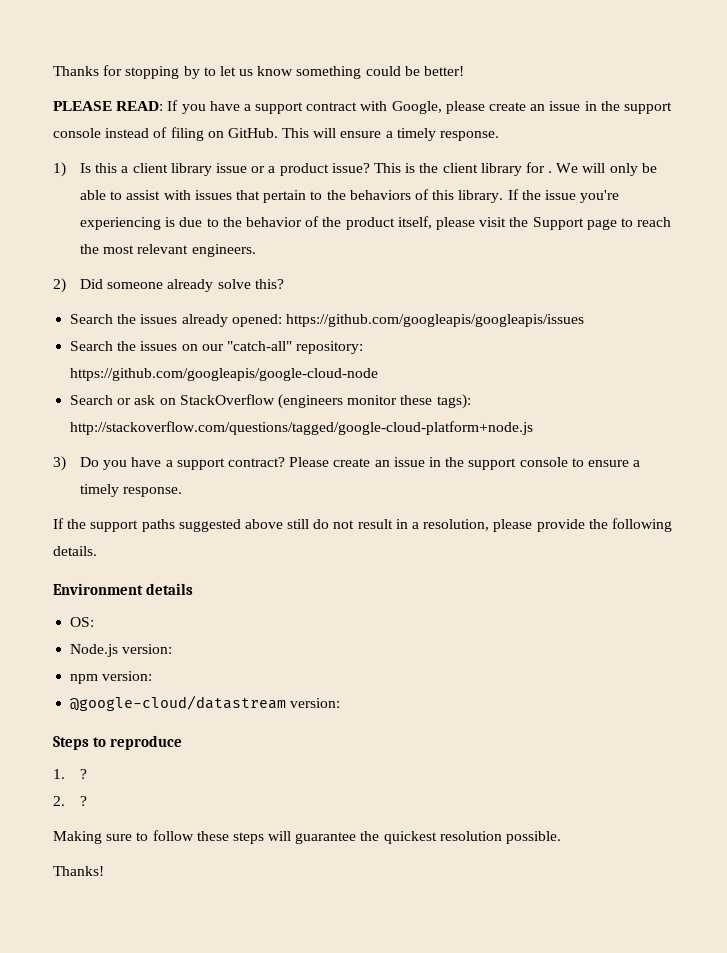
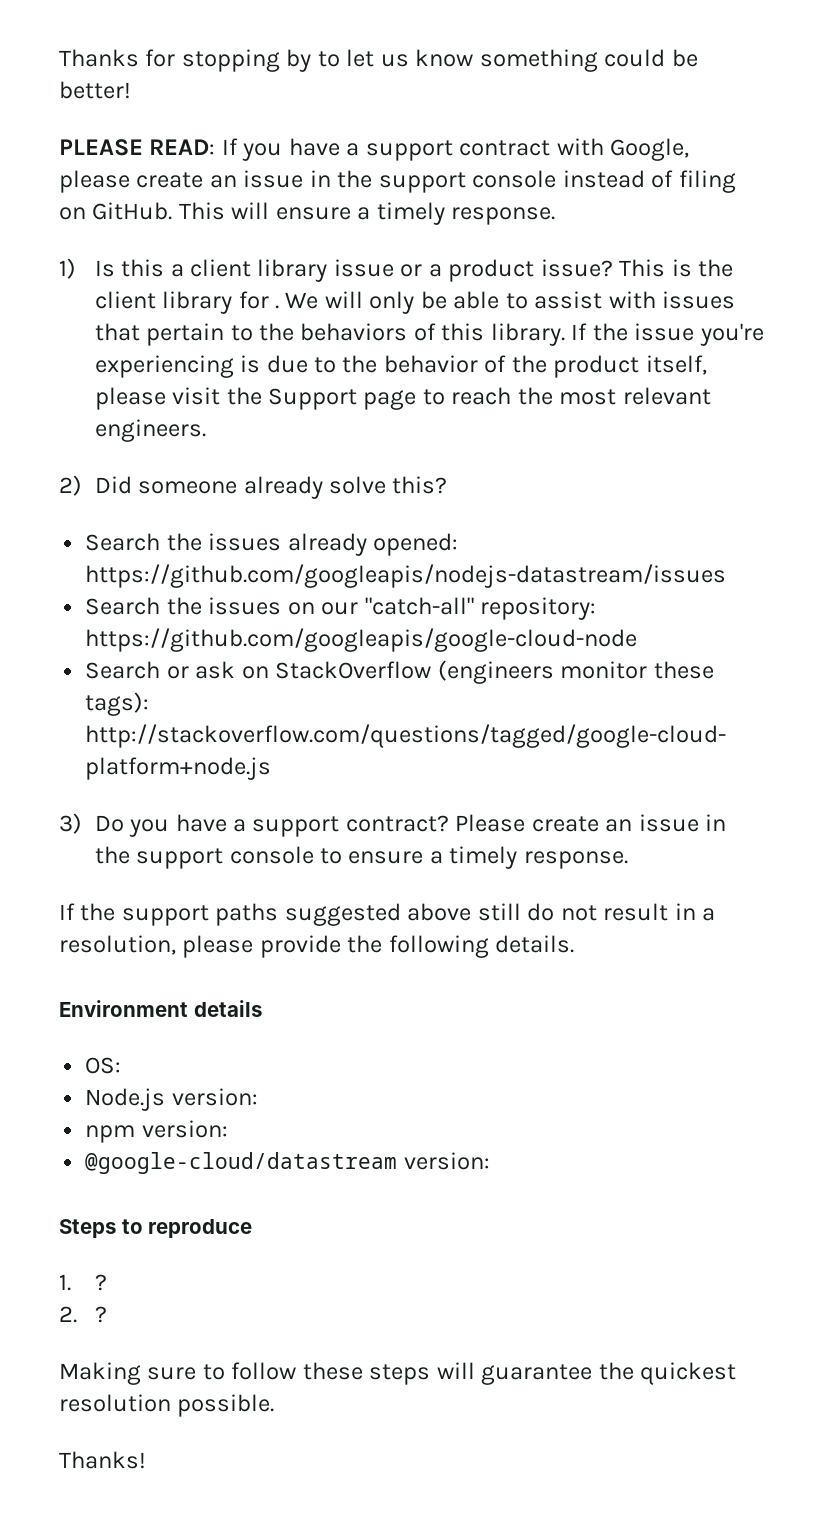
- Search the issues already opened: https://github.com/googleapis/googleapis/issues
+ Search the issues already opened: https://github.com/googleapis/nodejs-datastream/issues

